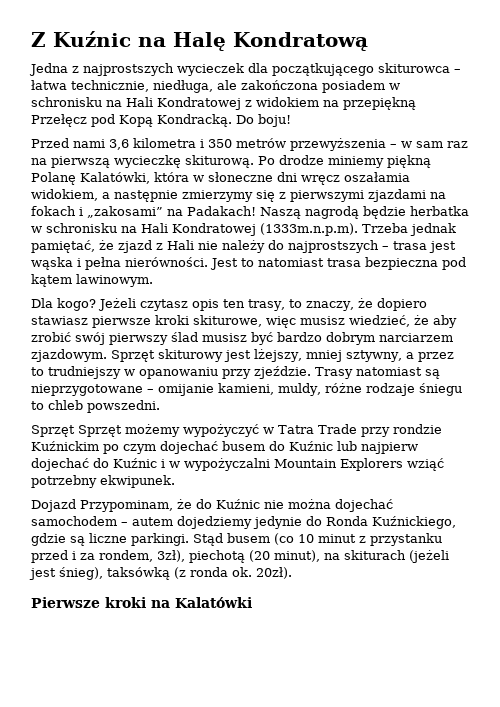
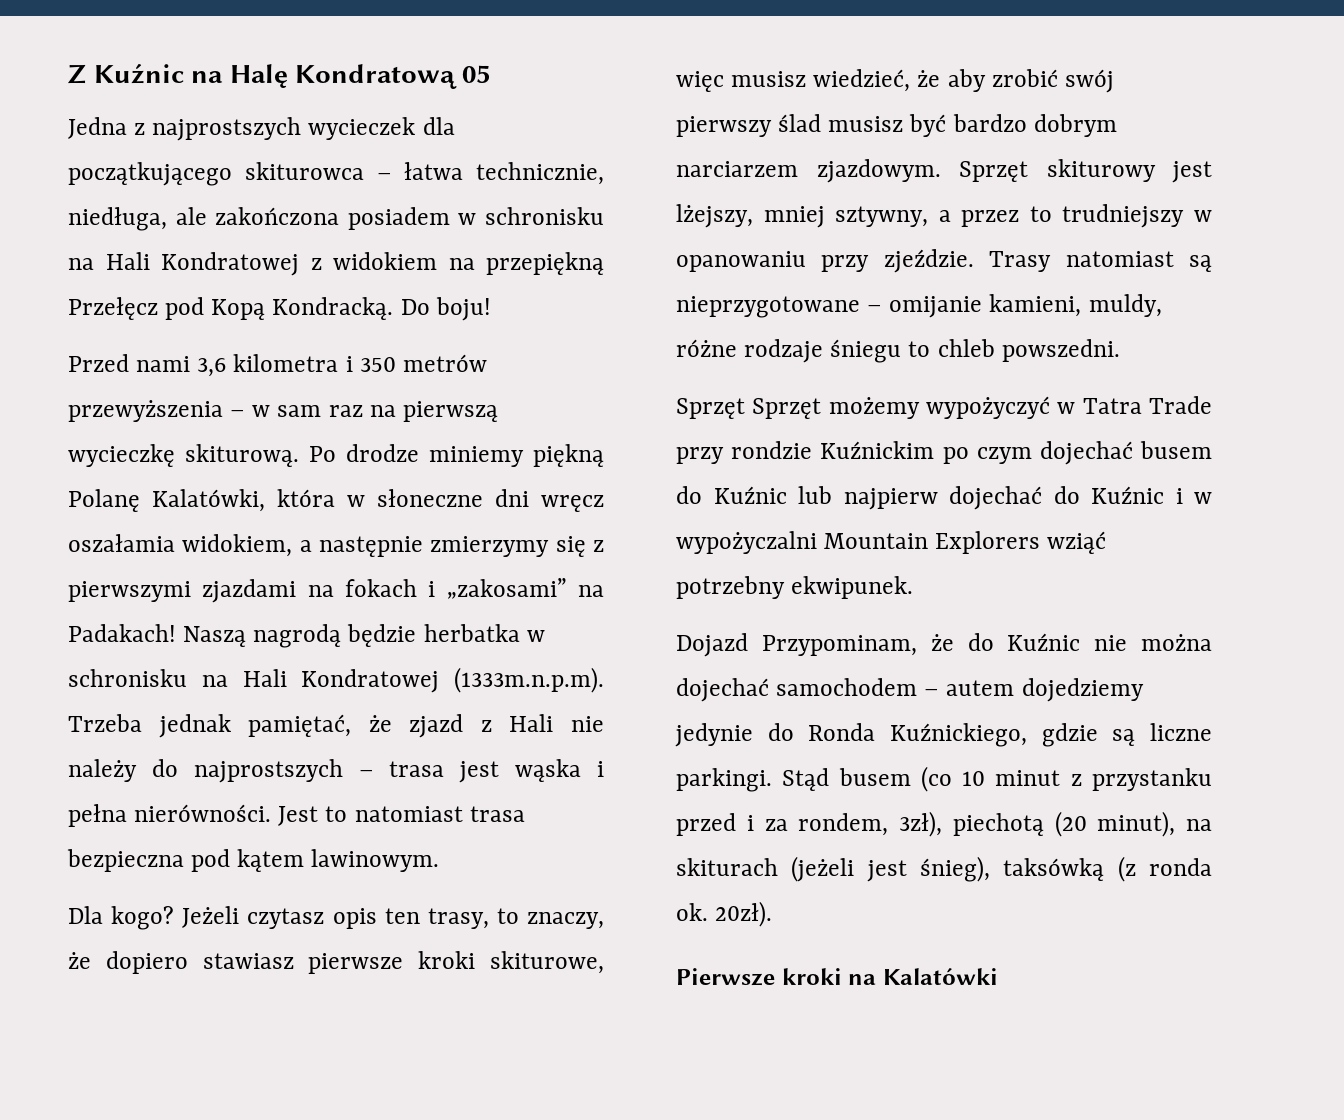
- Z Kuźnic na Halę Kondratową
+ Z Kuźnic na Halę Kondratową 05

